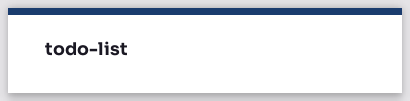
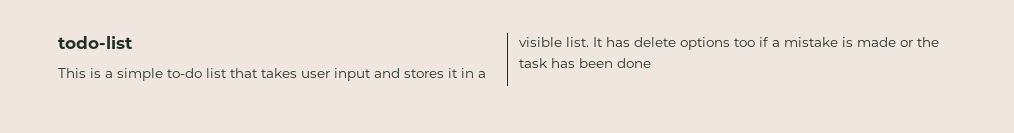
+ This is a simple to-do list that takes user input and stores it in a visible list. It has delete options too if a mistake is made or the task has been done

